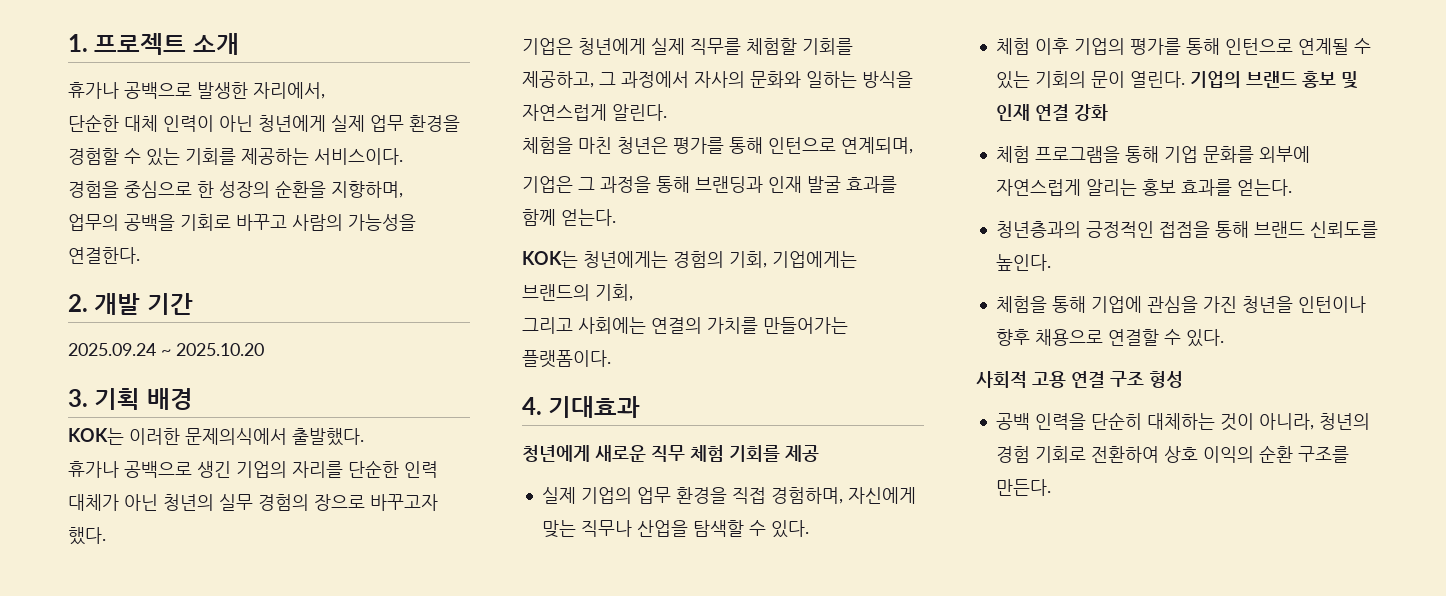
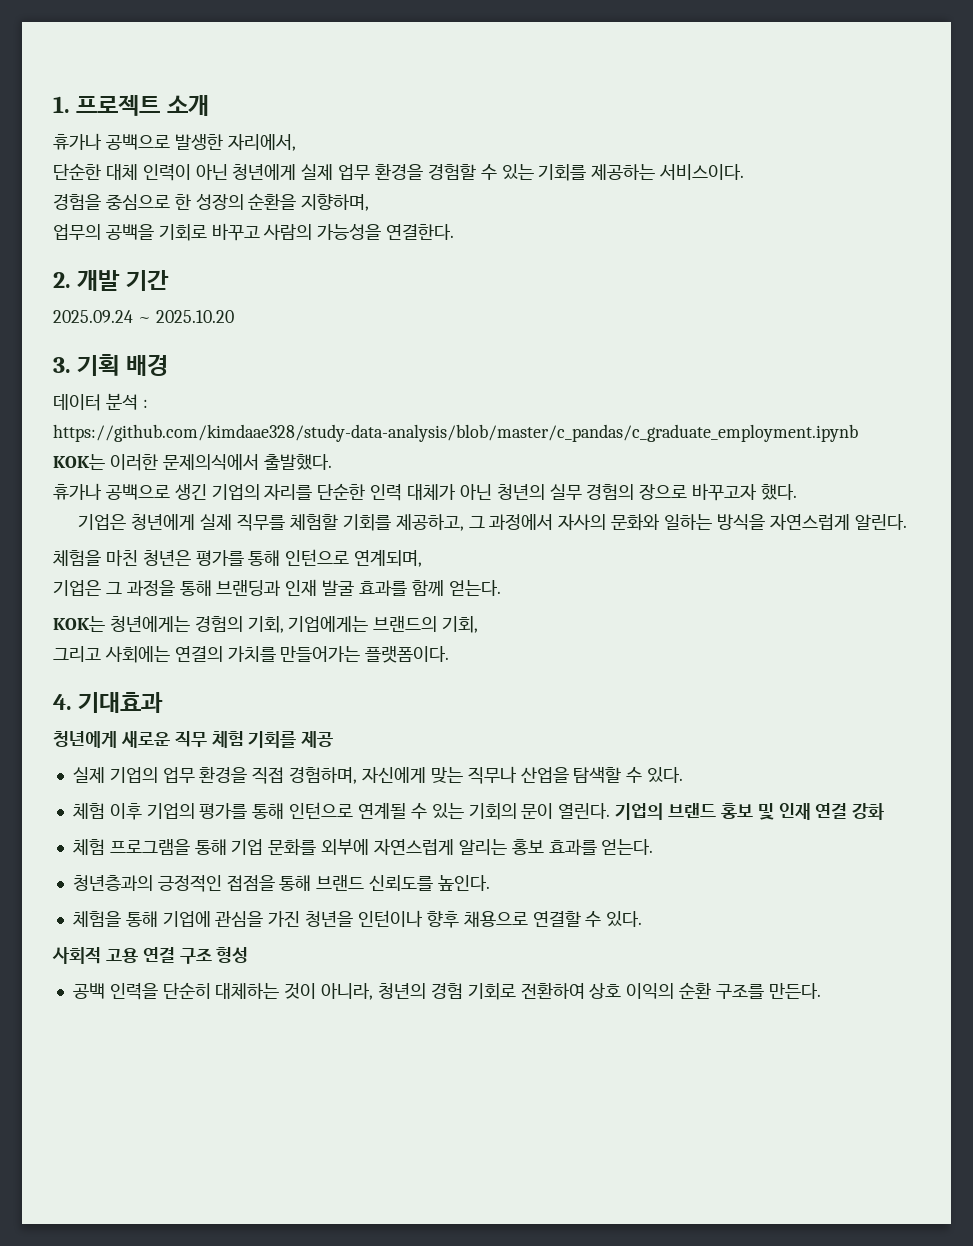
+ 데이터 분석 : https://github.com/kimdaae328/study-data-analysis/blob/master/c_pandas/c_graduate_employment.ipynb

